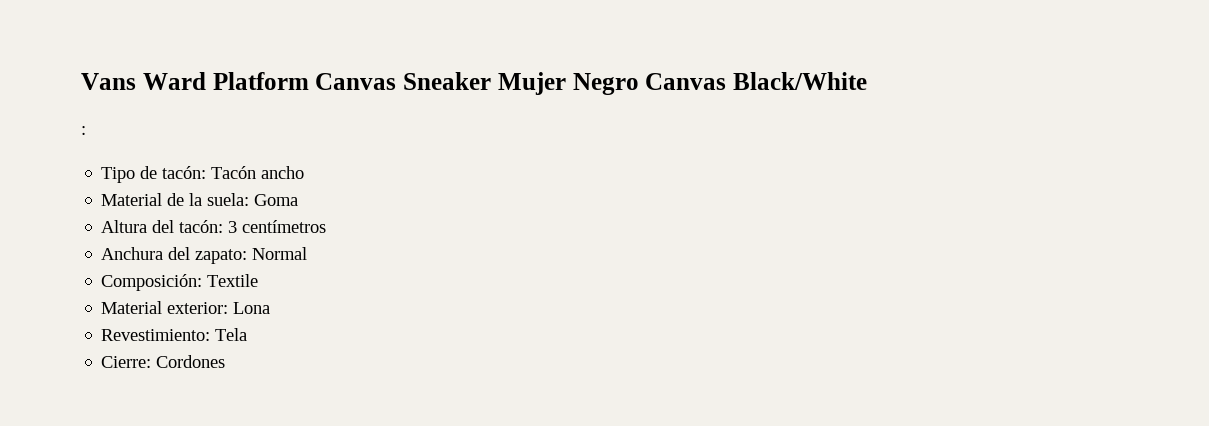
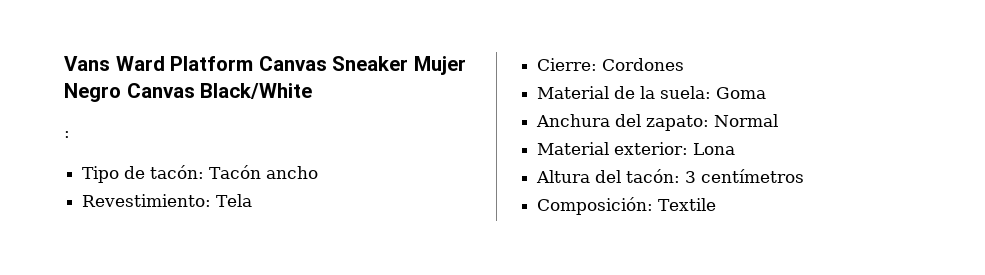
+ Revestimiento: Tela
+ Cierre: Cordones
+ Anchura del zapato: Normal
+ Material exterior: Lona
- Anchura del zapato: Normal
  Composición: Textile
- Material exterior: Lona
- Revestimiento: Tela
- Cierre: Cordones

